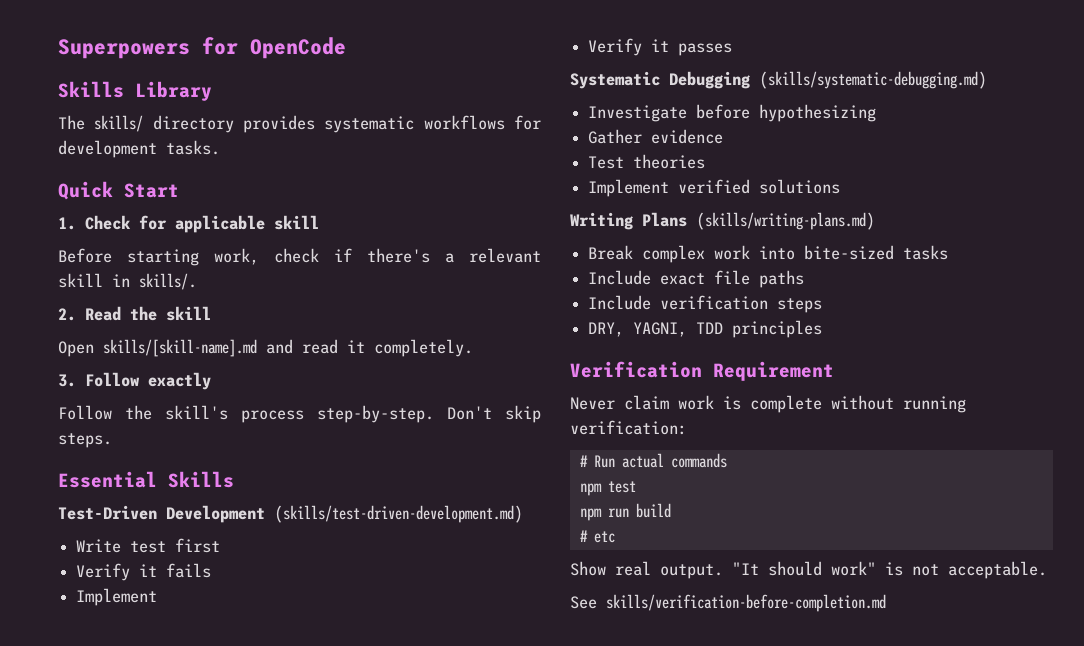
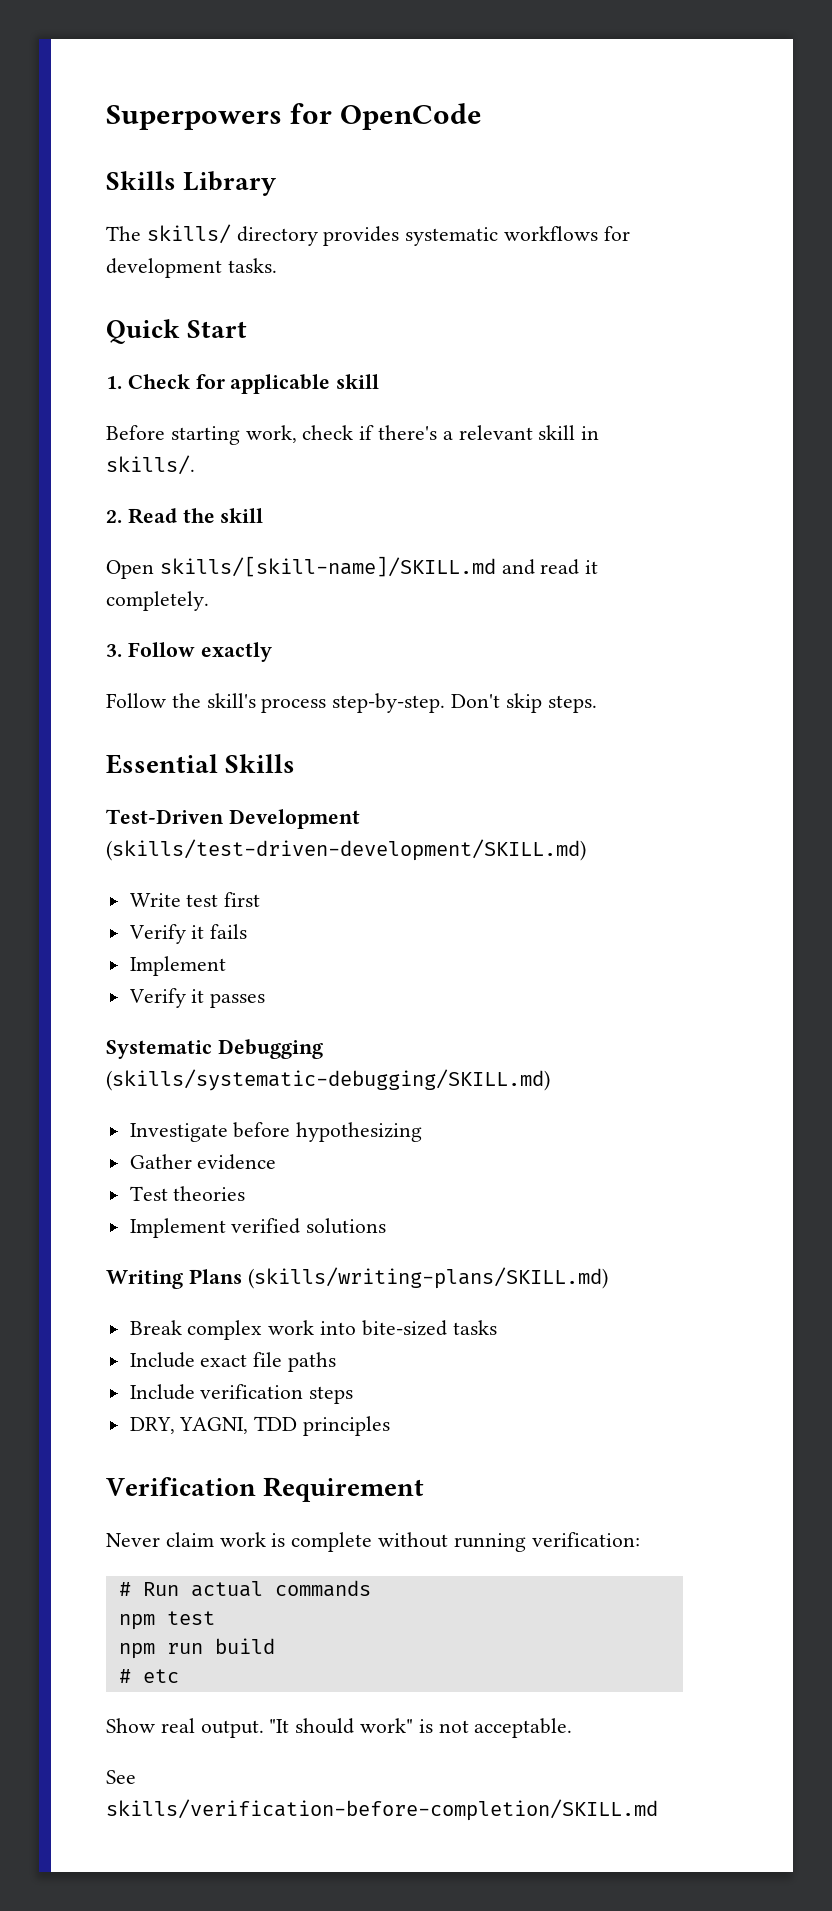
- Open skills/[skill-name].md and read it completely.
+ Open skills/[skill-name]/SKILL.md and read it completely.
- Test-Driven Development (skills/test-driven-development.md)
+ Test-Driven Development (skills/test-driven-development/SKILL.md)
- Systematic Debugging (skills/systematic-debugging.md)
+ Systematic Debugging (skills/systematic-debugging/SKILL.md)
- Writing Plans (skills/writing-plans.md)
+ Writing Plans (skills/writing-plans/SKILL.md)
- See skills/verification-before-completion.md
+ See skills/verification-before-completion/SKILL.md

